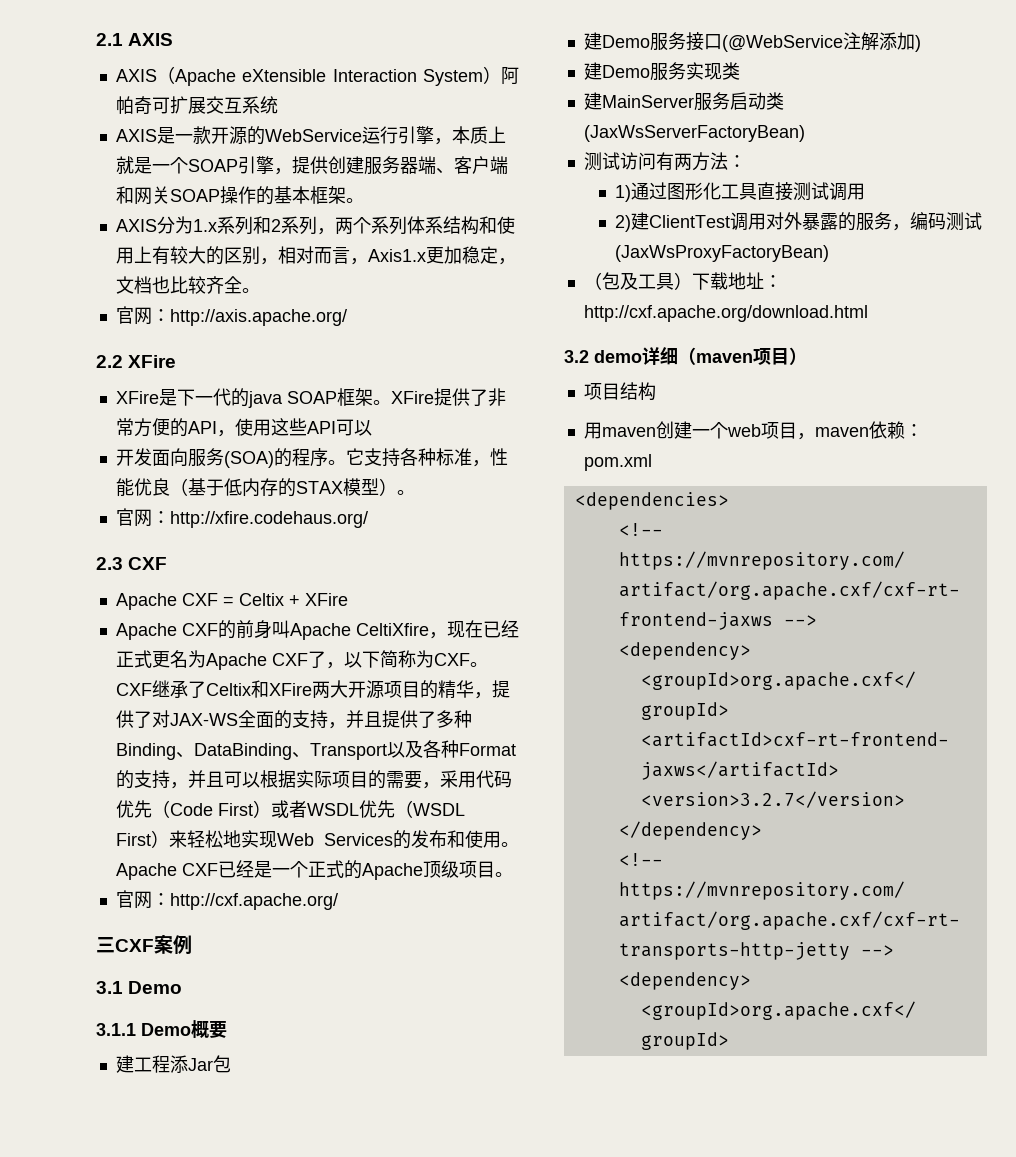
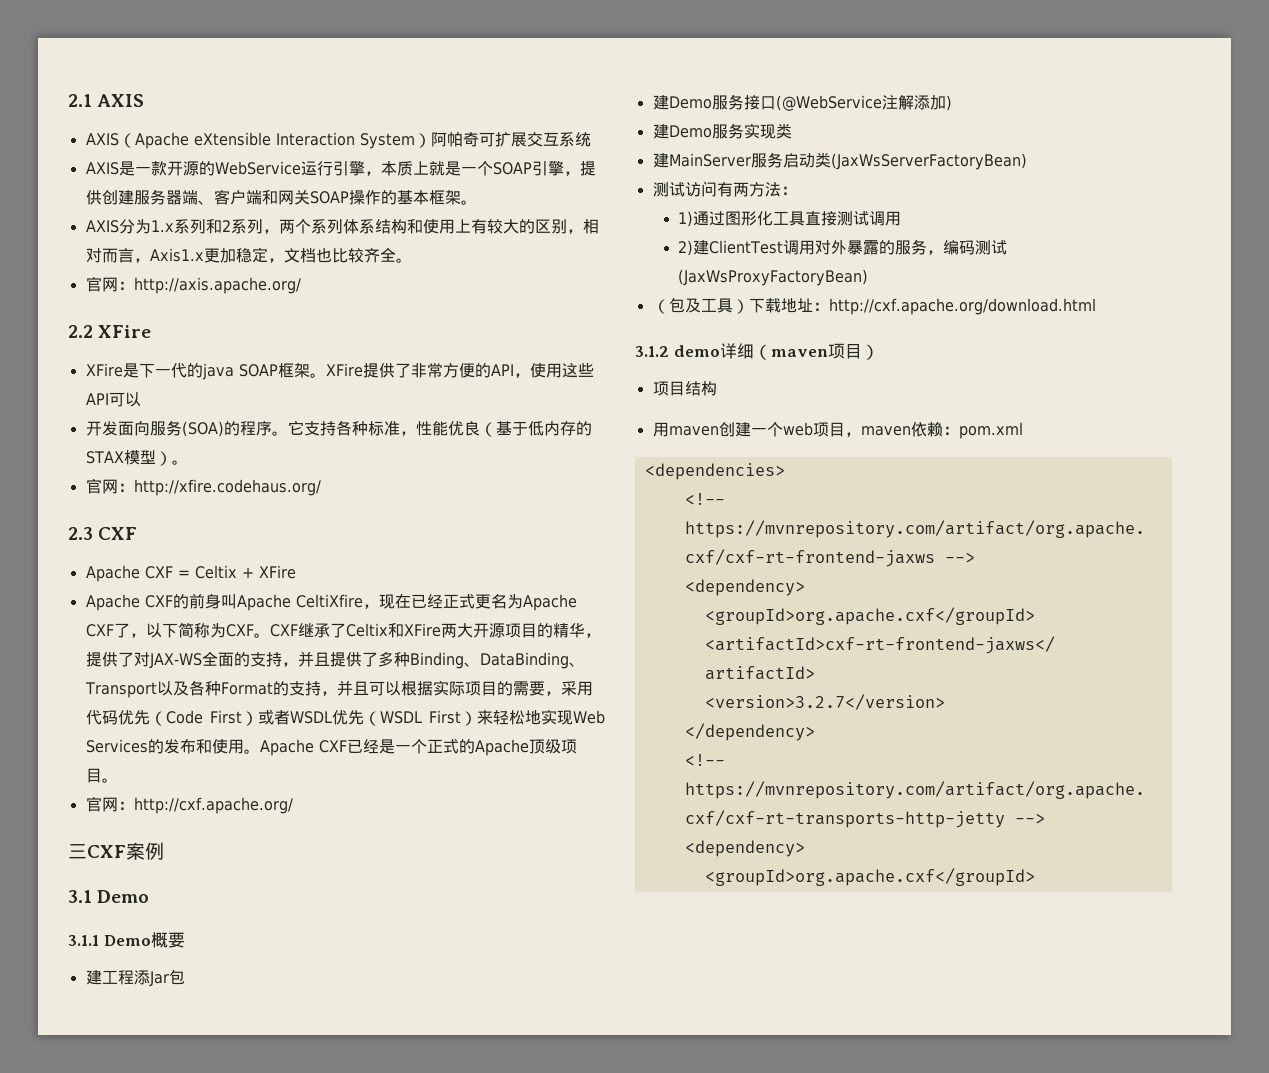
- 3.2 demo详细（maven项目）
+ 3.1.2 demo详细（maven项目）

